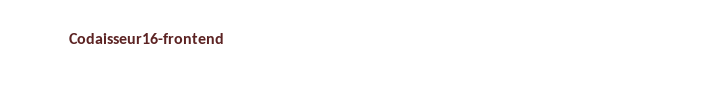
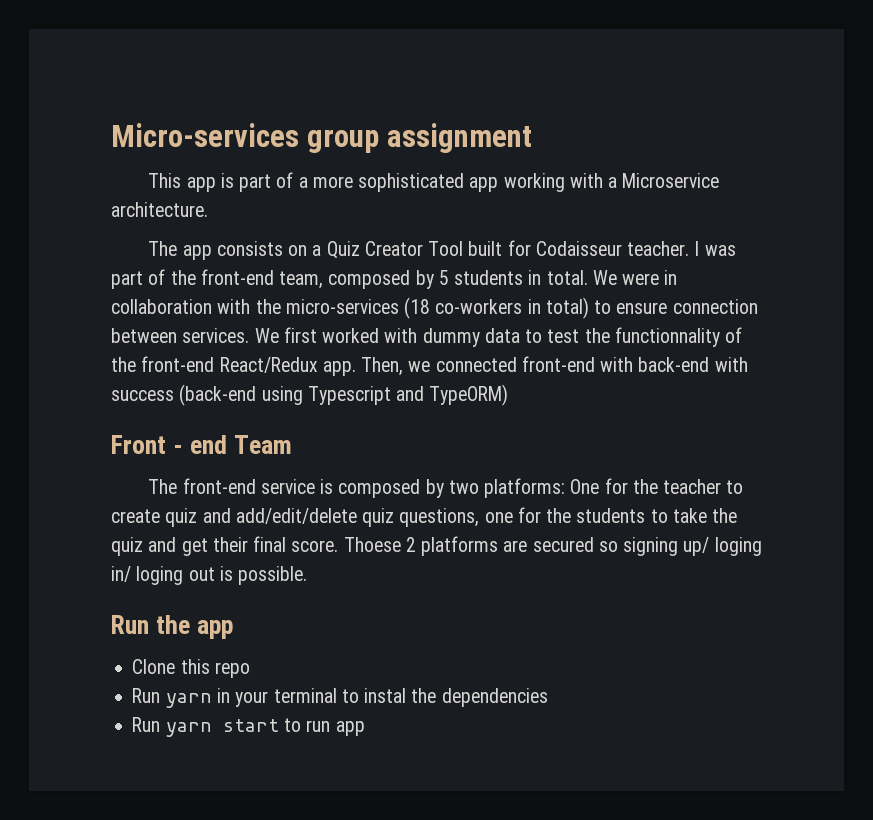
- Codaisseur16-frontend
+ Micro-services group assignment
+ This app is part of a more sophisticated app working with a Microservice architecture.
+ The app consists on a Quiz Creator Tool built for Codaisseur teacher. I was part of the front-end team, composed by 5 students in total. We were in collaboration with the micro-services (18 co-workers in total) to ensure connection between services. We first worked with dummy data to test the functionnality of the front-end React/Redux app. Then, we connected front-end with back-end with success (back-end using Typescript and TypeORM)
+ Front - end Team
+ The front-end service is composed by two platforms: One for the teacher to create quiz and add/edit/delete quiz questions, one for the students to take the quiz and get their final score. Thoese 2 platforms are secured so signing up/ loging in/ loging out is possible.
+ Run the app
+ Clone this repo
+ Run yarn in your terminal to instal the dependencies
+ Run yarn start to run app

